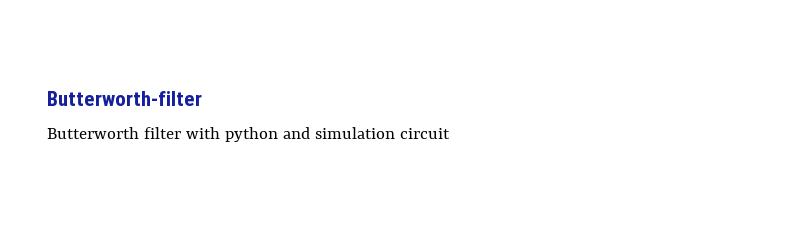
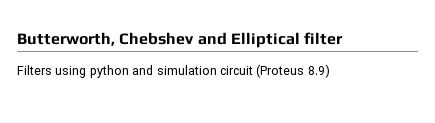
- Butterworth-filter
- Butterworth filter with python and simulation circuit
+ Butterworth, Chebshev and Elliptical filter
+ Filters using python and simulation circuit (Proteus 8.9)

